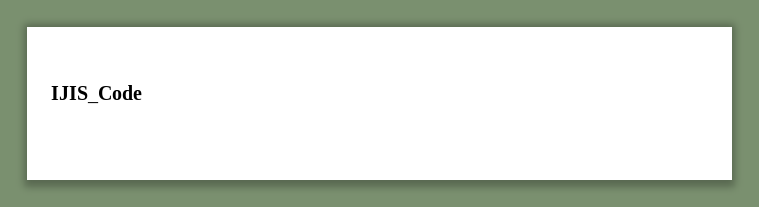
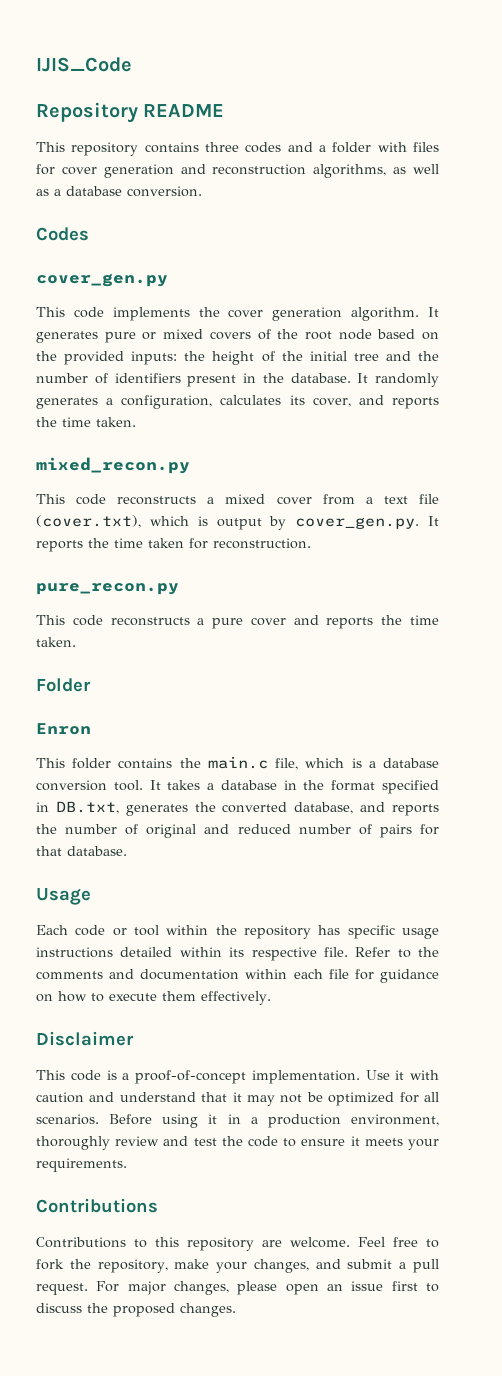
+ Repository README
+ This repository contains three codes and a folder with files for cover generation and reconstruction algorithms, as well as a database conversion.
+ Codes
+ cover_gen.py
+ This code implements the cover generation algorithm. It generates pure or mixed covers of the root node based on the provided inputs: the height of the initial tree and the number of identifiers present in the database. It randomly generates a configuration, calculates its cover, and reports the time taken.
+ mixed_recon.py
+ This code reconstructs a mixed cover from a text file (cover.txt), which is output by cover_gen.py. It reports the time taken for reconstruction.
+ pure_recon.py
+ This code reconstructs a pure cover and reports the time taken.
+ Folder
+ Enron
+ This folder contains the main.c file, which is a database conversion tool. It takes a database in the format specified in DB.txt, generates the converted database, and reports the number of original and reduced number of pairs for that database.
+ Usage
+ Each code or tool within the repository has specific usage instructions detailed within its respective file. Refer to the comments and documentation within each file for guidance on how to execute them effectively.
+ Disclaimer
+ This code is a proof-of-concept implementation. Use it with caution and understand that it may not be optimized for all scenarios. Before using it in a production environment, thoroughly review and test the code to ensure it meets your requirements.
+ Contributions
+ Contributions to this repository are welcome. Feel free to fork the repository, make your changes, and submit a pull request. For major changes, please open an issue first to discuss the proposed changes.

